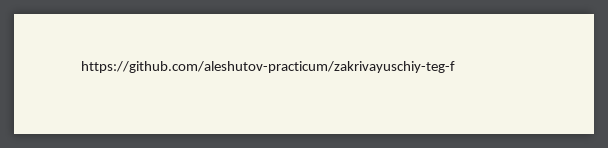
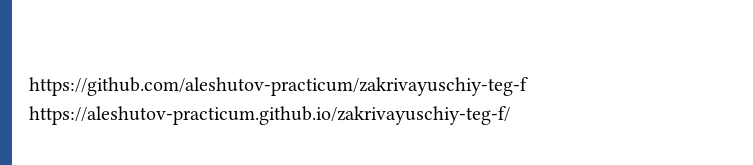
- https://github.com/aleshutov-practicum/zakrivayuschiy-teg-f
+ https://github.com/aleshutov-practicum/zakrivayuschiy-teg-f https://aleshutov-practicum.github.io/zakrivayuschiy-teg-f/

